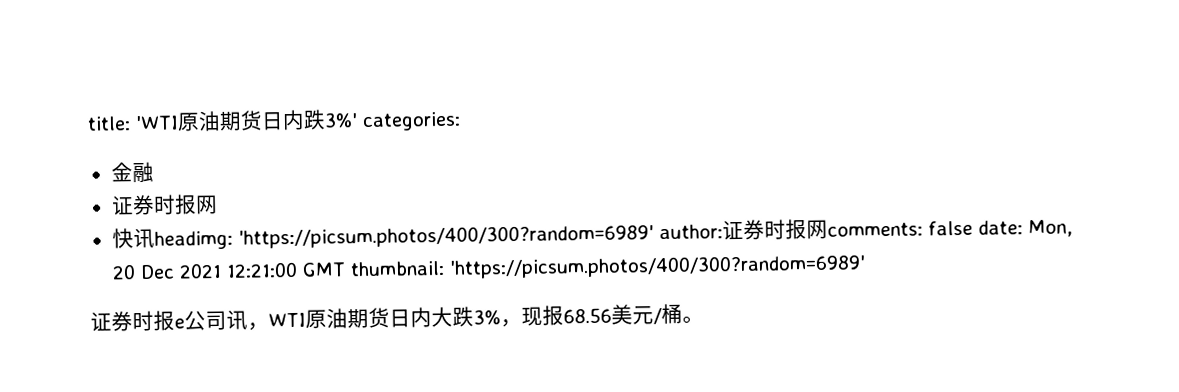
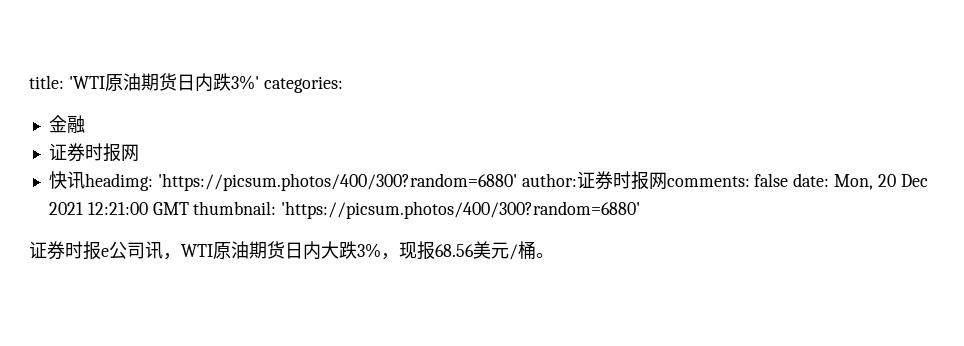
- 快讯headimg: 'https://picsum.photos/400/300?random=6989' author:证券时报网comments: false date: Mon, 20 Dec 2021 12:21:00 GMT thumbnail: 'https://picsum.photos/400/300?random=6989'
+ 快讯headimg: 'https://picsum.photos/400/300?random=6880' author:证券时报网comments: false date: Mon, 20 Dec 2021 12:21:00 GMT thumbnail: 'https://picsum.photos/400/300?random=6880'

